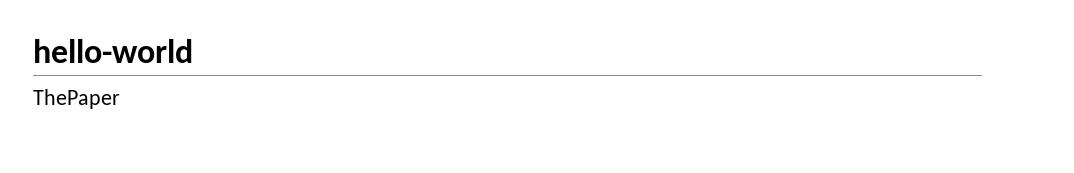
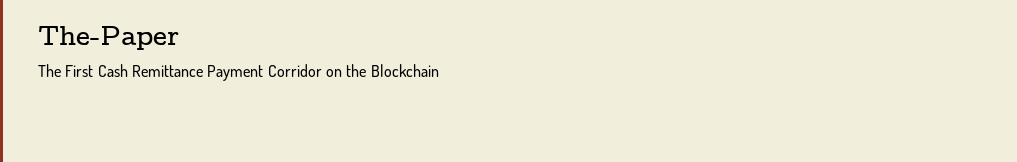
- hello-world
- ThePaper
+ The-Paper
+ The First Cash Remittance Payment Corridor on the Blockchain

